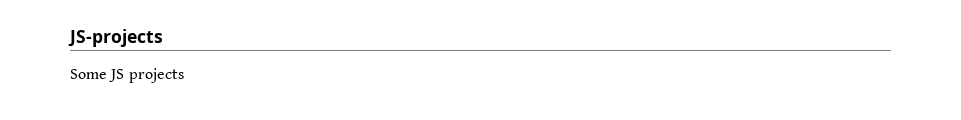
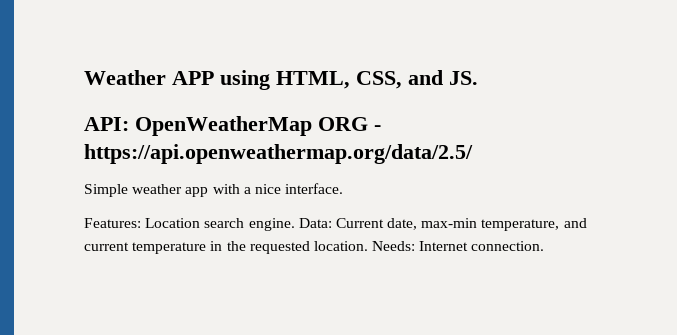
- JS-projects
- Some JS projects
+ Weather APP using HTML, CSS, and JS.
+ API: OpenWeatherMap ORG - https://api.openweathermap.org/data/2.5/
+ Simple weather app with a nice interface.
+ Features: Location search engine. Data: Current date, max-min temperature, and current temperature in the requested location. Needs: Internet connection.

